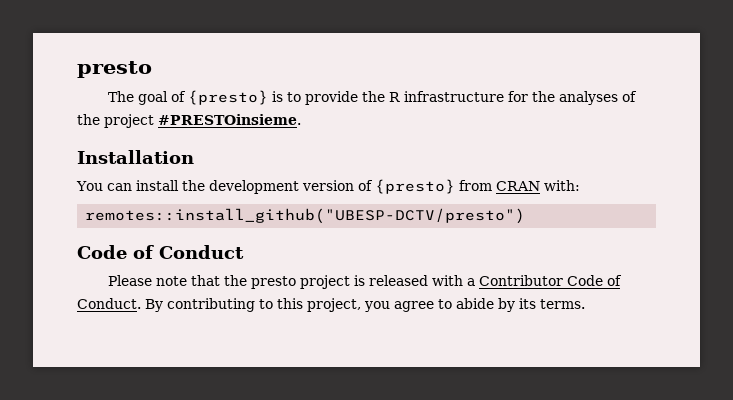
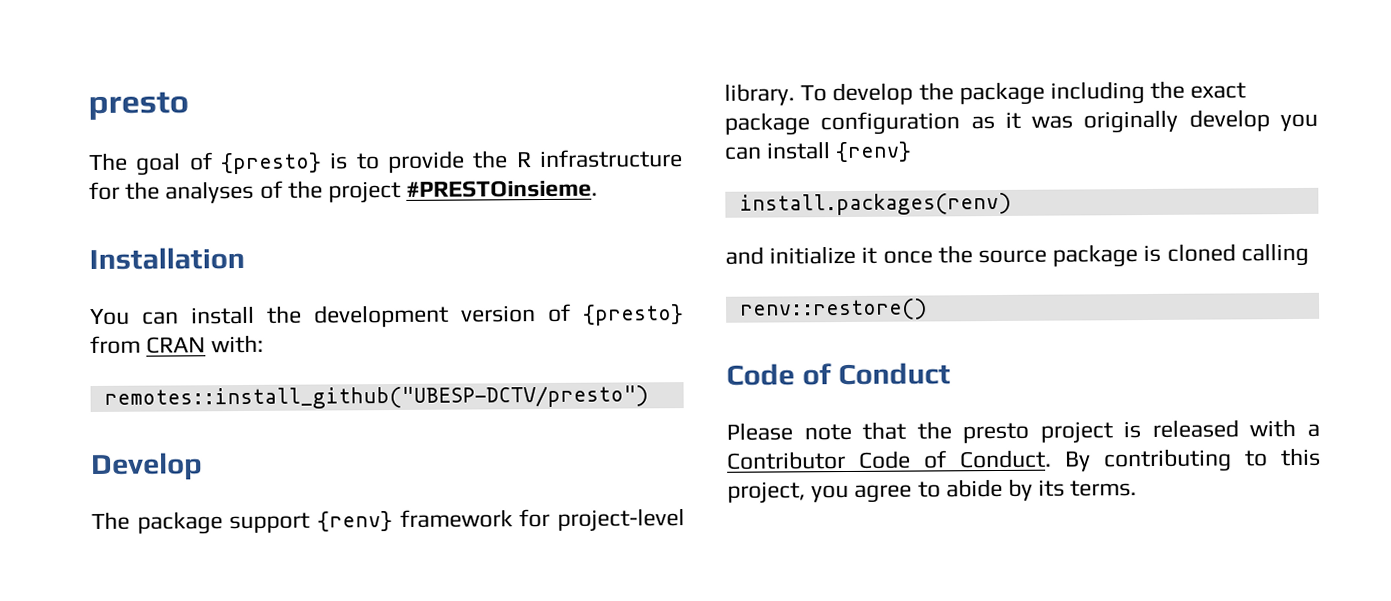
+ Develop
+ The package support {renv} framework for project-level library. To develop the package including the exact package configuration as it was originally develop you can install {renv}
+ install.packages(renv)
+ and initialize it once the source package is cloned calling
+ renv::restore()

